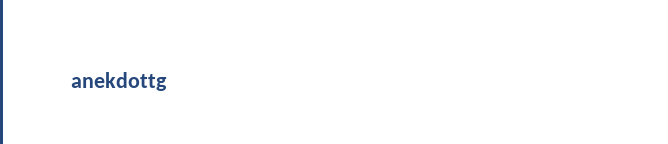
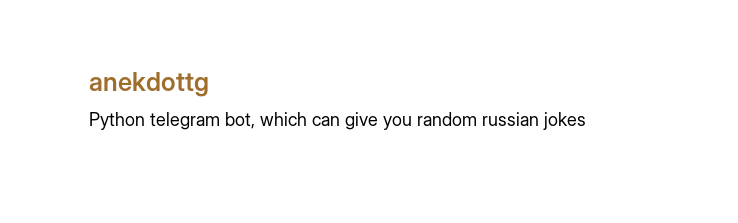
+ Python telegram bot, which can give you random russian jokes

